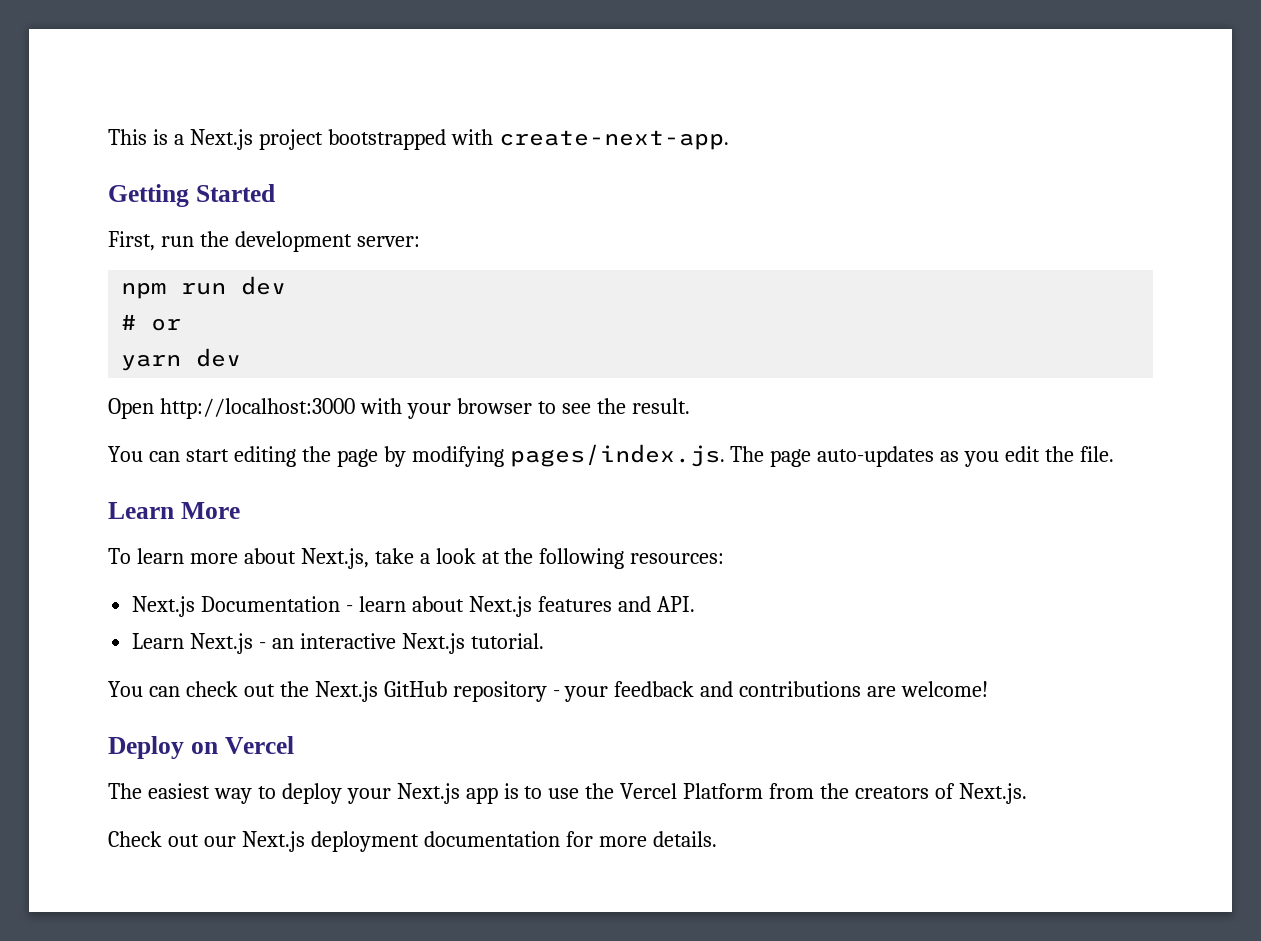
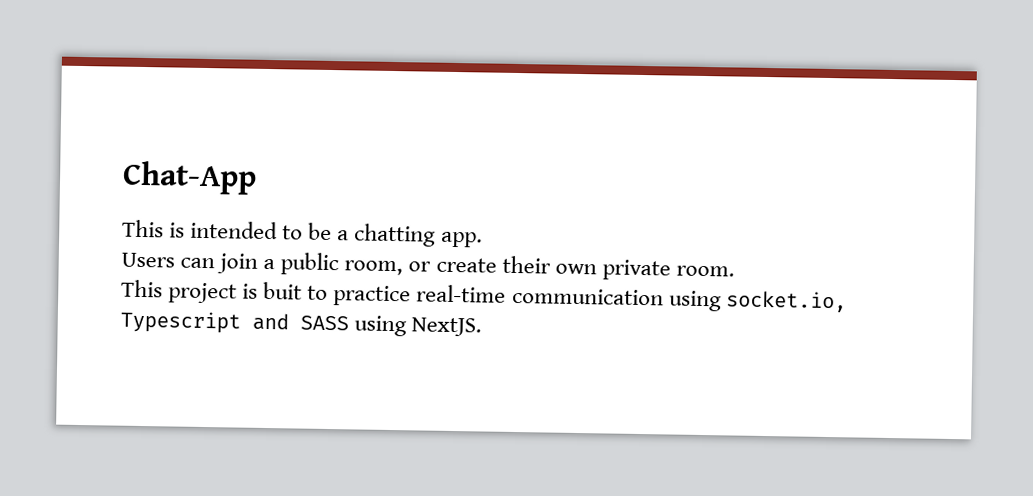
+ Chat-App
- This is a Next.js project bootstrapped with create-next-app.
- Getting Started
- First, run the development server:
- npm run dev
- # or
- yarn dev
- Open http://localhost:3000 with your browser to see the result.
- You can start editing the page by modifying pages/index.js. The page auto-updates as you edit the file.
- Learn More
- To learn more about Next.js, take a look at the following resources:
- Next.js Documentation - learn about Next.js features and API.
- Learn Next.js - an interactive Next.js tutorial.
- You can check out the Next.js GitHub repository - your feedback and contributions are welcome!
- Deploy on Vercel
- The easiest way to deploy your Next.js app is to use the Vercel Platform from the creators of Next.js.
- Check out our Next.js deployment documentation for more details.
+ This is intended to be a chatting app.
+ Users can join a public room, or create their own private room.
+ This project is buit to practice real-time communication using socket.io, Typescript and SASS using NextJS.

